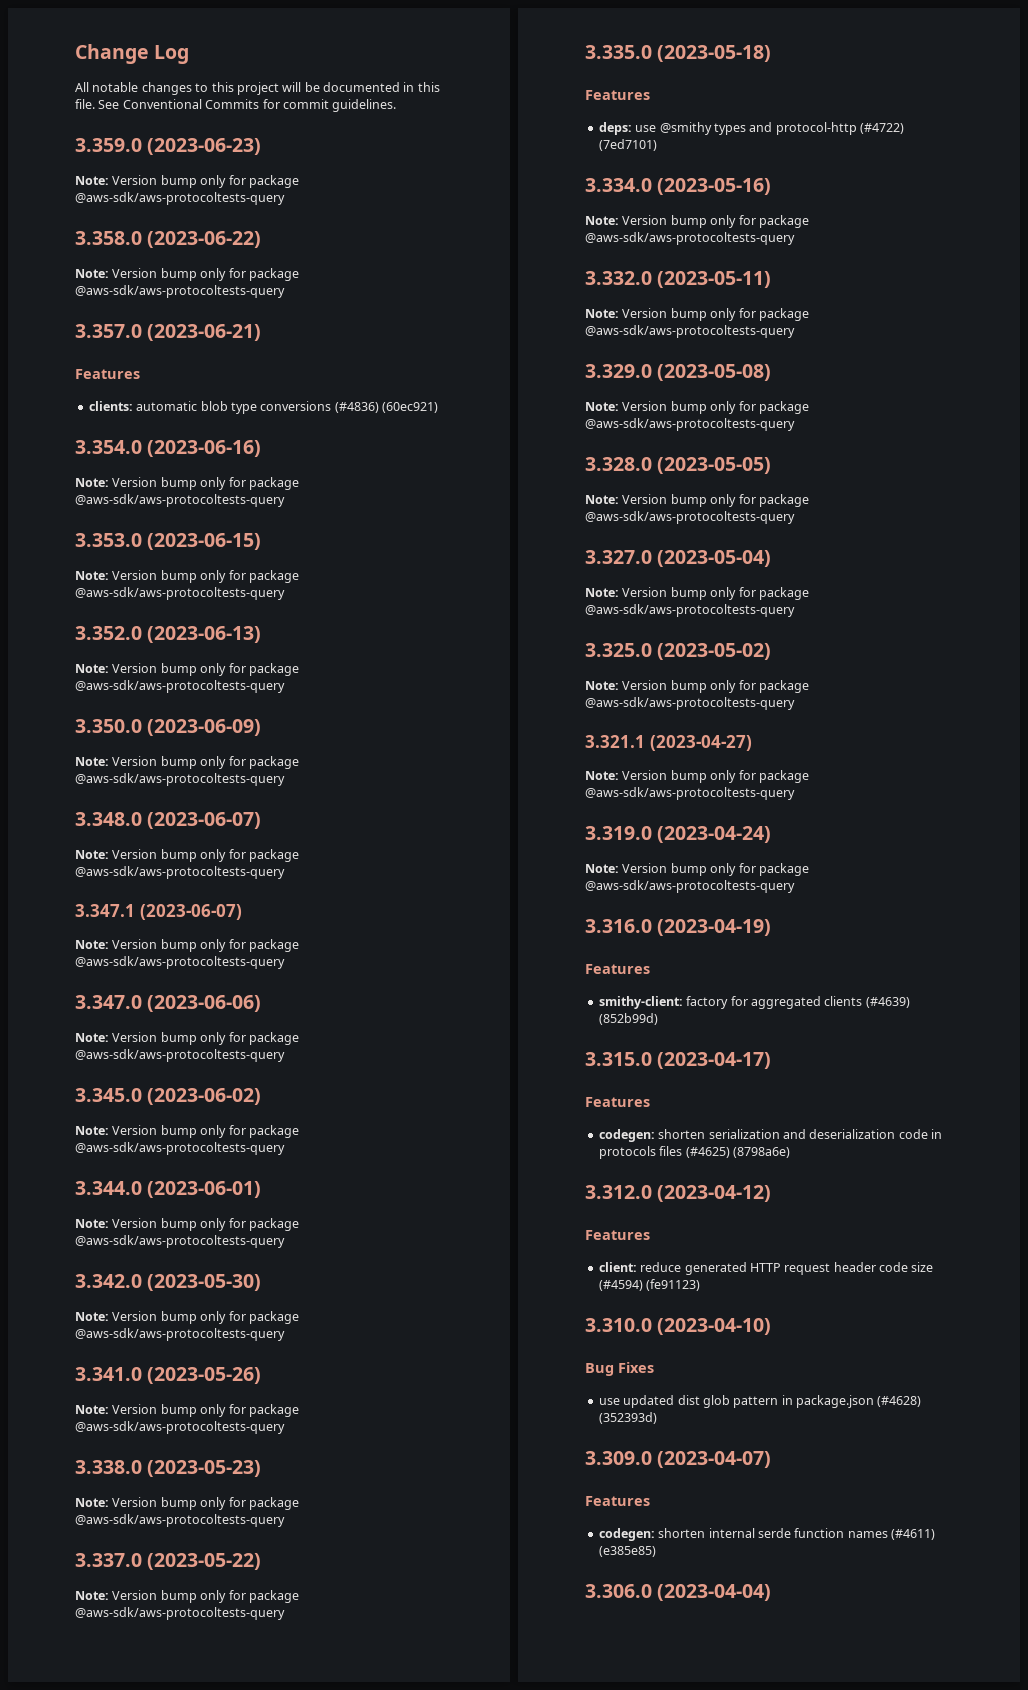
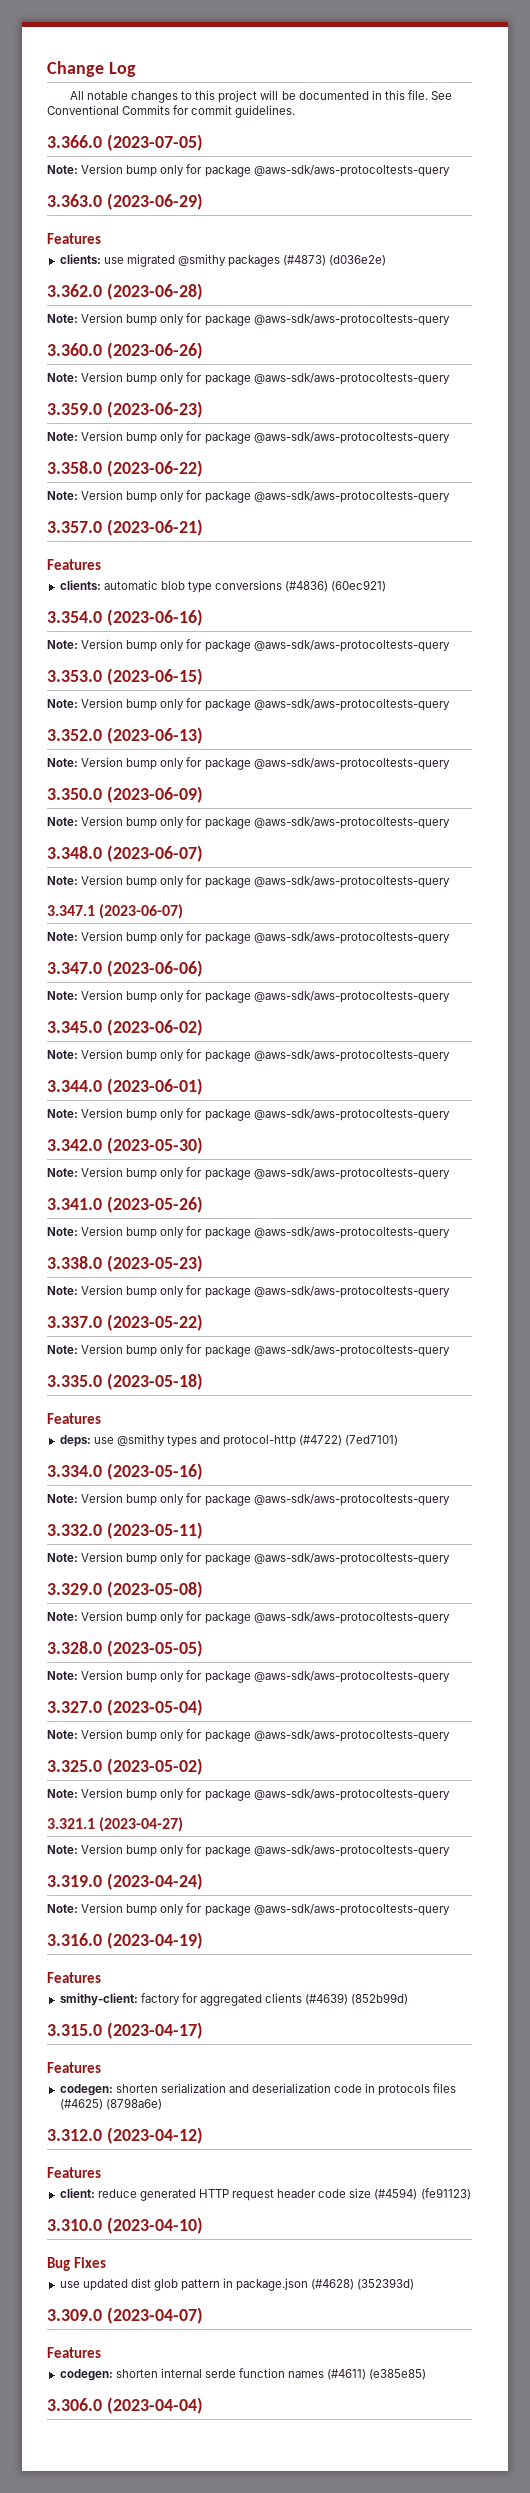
+ 3.366.0 (2023-07-05)
+ Note: Version bump only for package @aws-sdk/aws-protocoltests-query
+ 3.363.0 (2023-06-29)
+ Features
+ clients: use migrated @smithy packages (#4873) (d036e2e)
+ 3.362.0 (2023-06-28)
+ Note: Version bump only for package @aws-sdk/aws-protocoltests-query
+ 3.360.0 (2023-06-26)
+ Note: Version bump only for package @aws-sdk/aws-protocoltests-query

